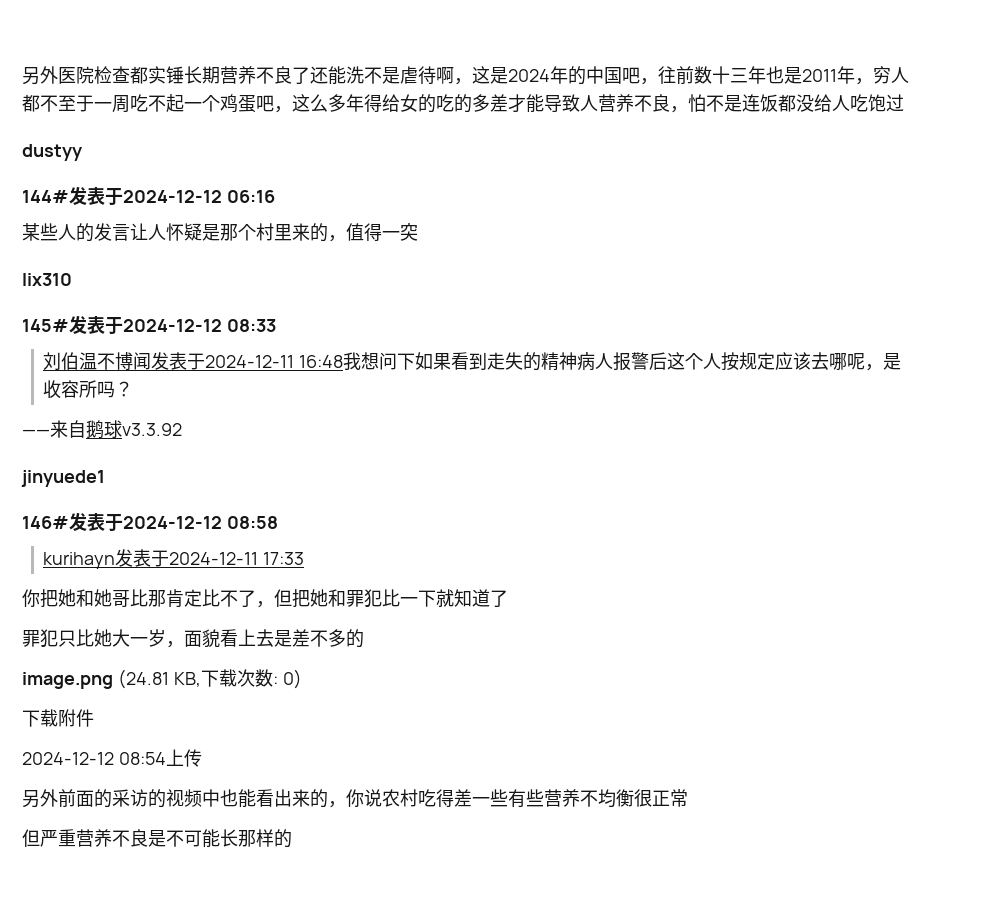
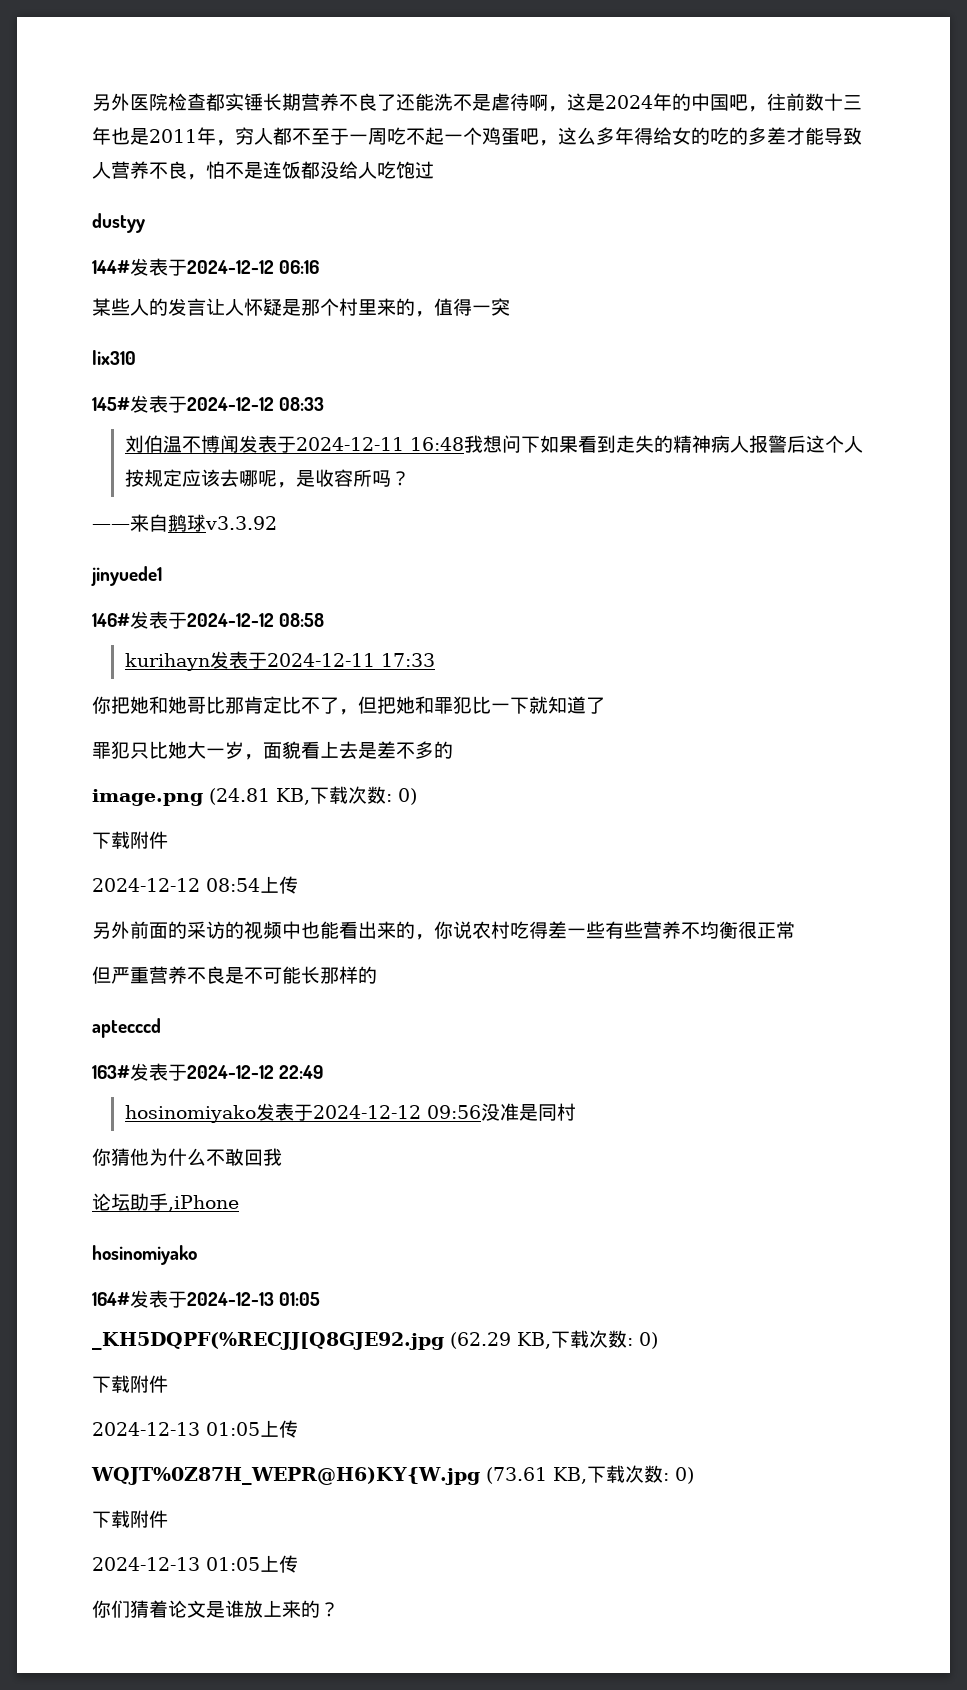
+ aptecccd
+ 163#发表于2024-12-12 22:49
+ hosinomiyako发表于2024-12-12 09:56没准是同村
+ 你猜他为什么不敢回我
+ 论坛助手,iPhone
+ hosinomiyako
+ 164#发表于2024-12-13 01:05
+ _KH5DQPF(%RECJJ[Q8GJE92.jpg (62.29 KB,下载次数: 0)
+ 下载附件
+ 2024-12-13 01:05上传
+ WQJT%0Z87H_WEPR@H6)KY{W.jpg (73.61 KB,下载次数: 0)
+ 下载附件
+ 2024-12-13 01:05上传
+ 你们猜着论文是谁放上来的？

